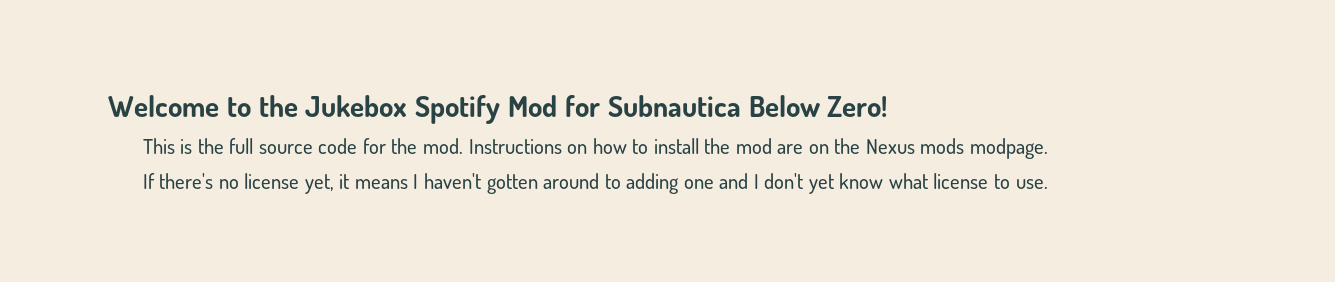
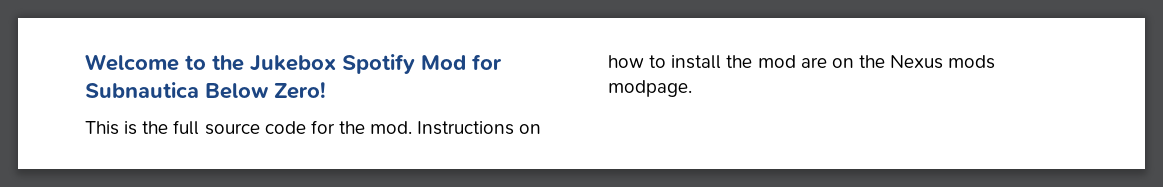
- If there's no license yet, it means I haven't gotten around to adding one and I don't yet know what license to use.

